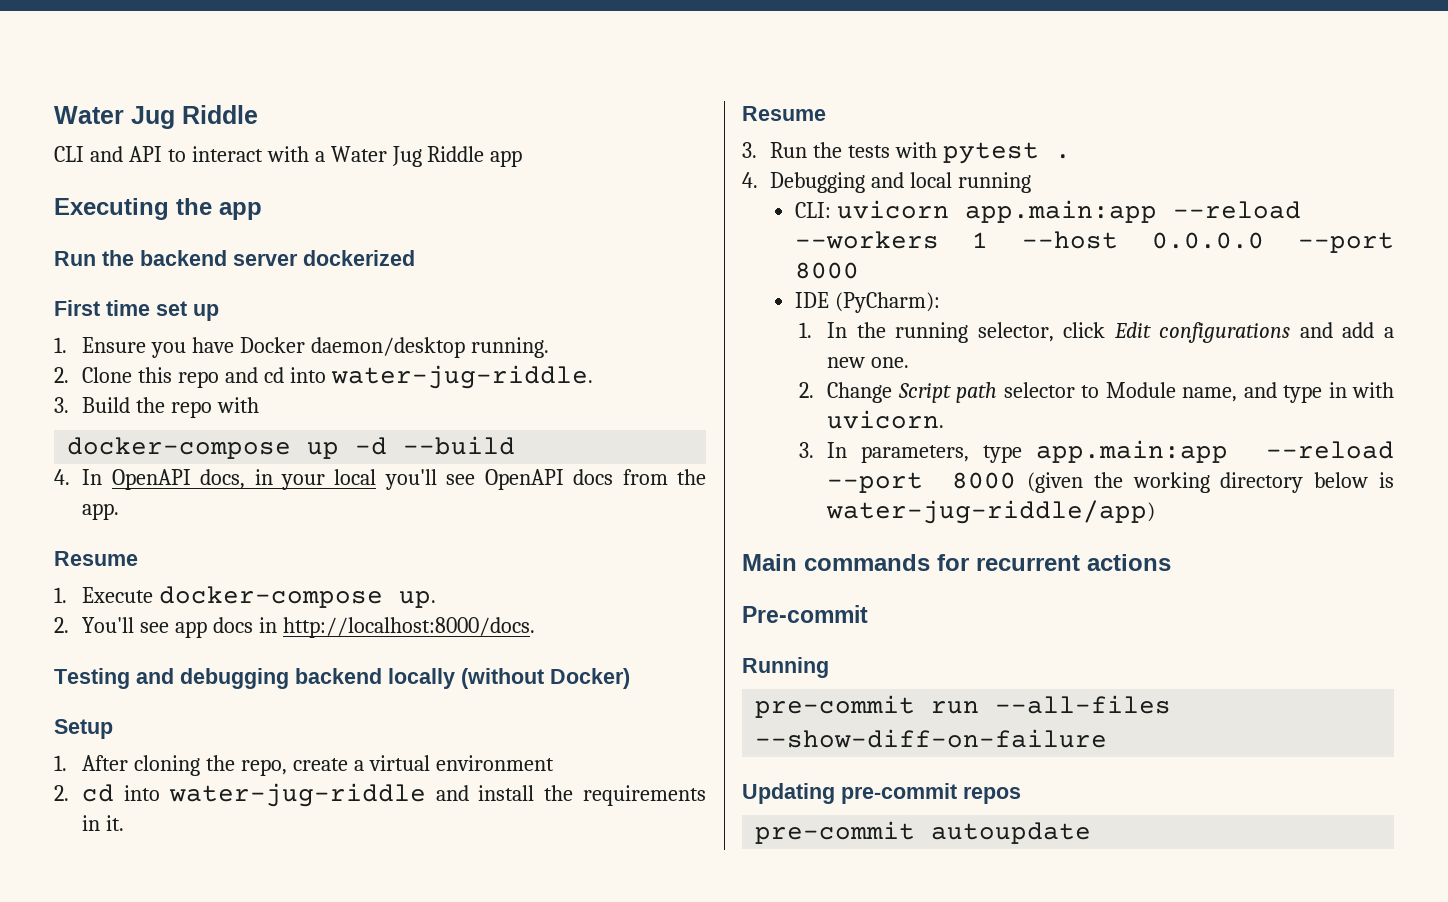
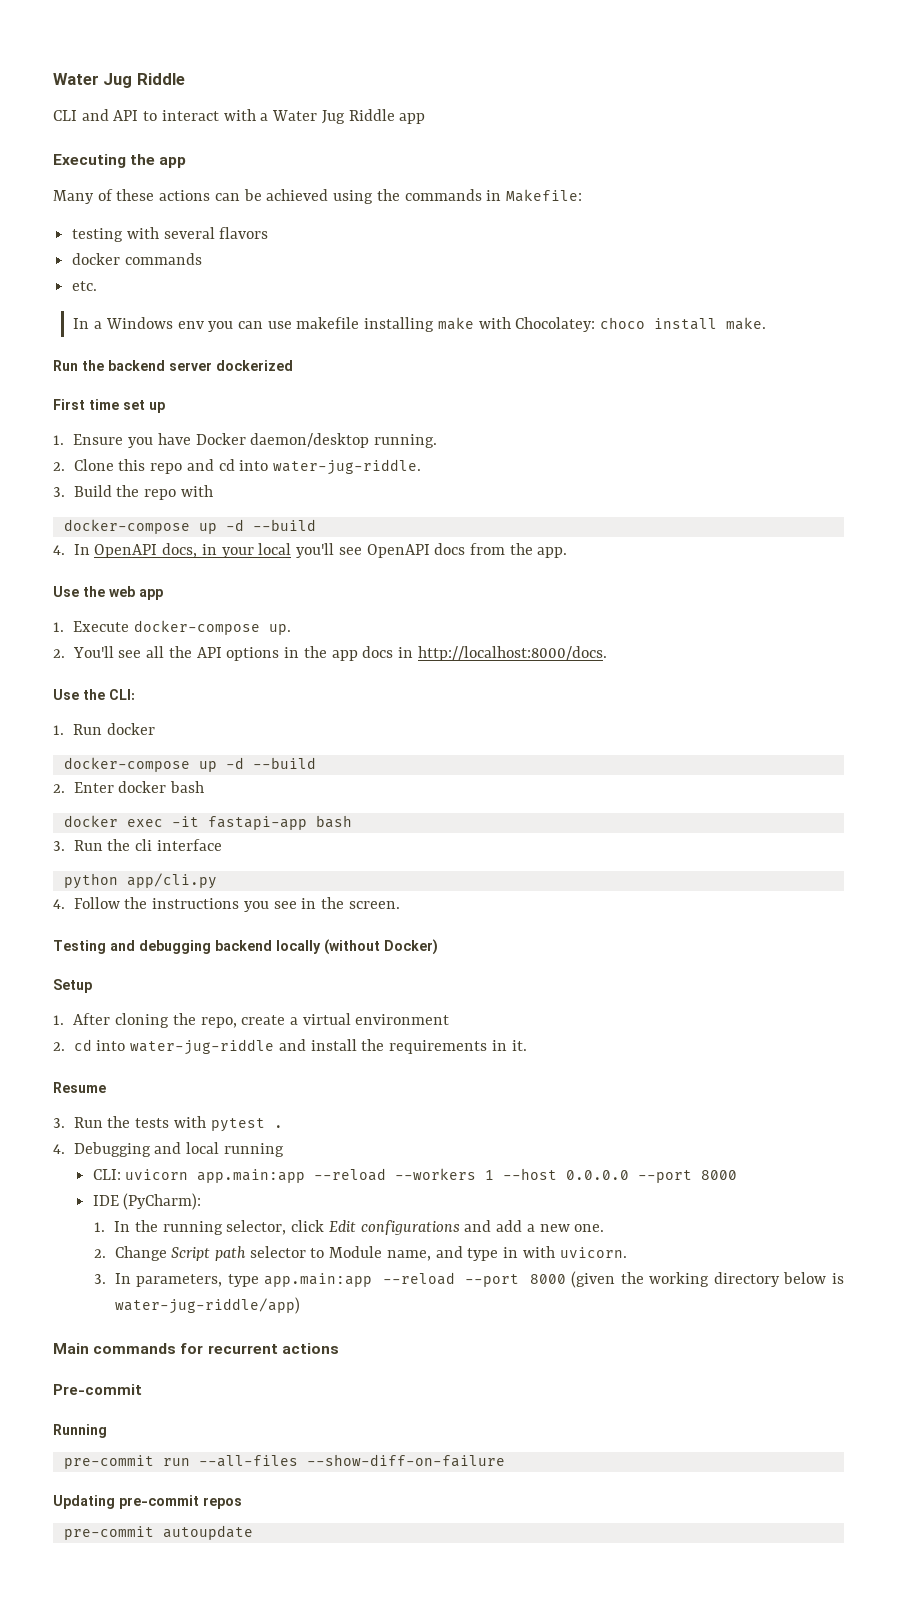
+ Many of these actions can be achieved using the commands in Makefile:
+ testing with several flavors
+ docker commands
+ etc.
+ In a Windows env you can use makefile installing make with Chocolatey: choco install make.
  4. In OpenAPI docs, in your local you'll see OpenAPI docs from the app.
- Resume
+ Use the web app
- 2. You'll see app docs in http://localhost:8000/docs.
+ 2. You'll see all the API options in the app docs in http://localhost:8000/docs.
+ Use the CLI:
+ 1. Run docker
+ docker-compose up -d --build
+ 2. Enter docker bash
+ docker exec -it fastapi-app bash
+ 3. Run the cli interface
+ python app/cli.py
+ 4. Follow the instructions you see in the screen.

